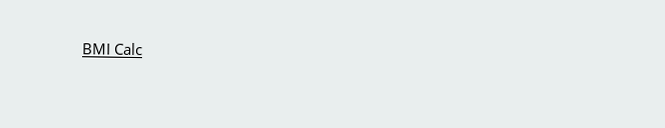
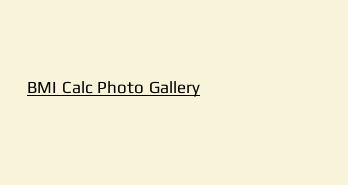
- BMI Calc
+ BMI Calc Photo Gallery

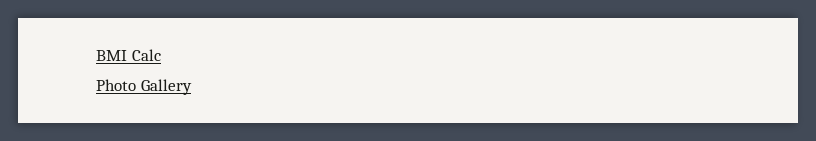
- BMI Calc Photo Gallery
+ BMI Calc
+ Photo Gallery

